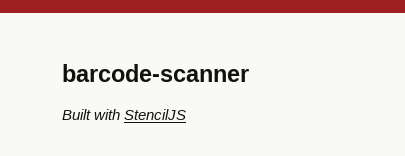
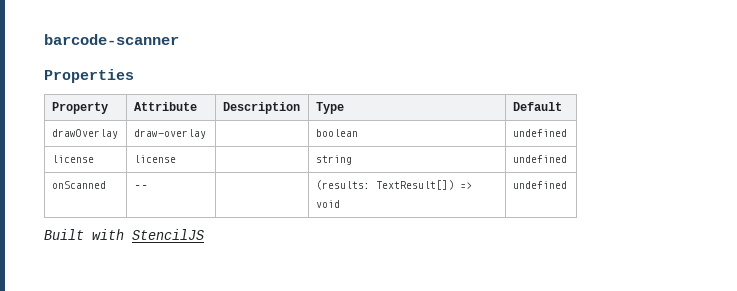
+ Properties
+ Property | Attribute | Description | Type | Default
+ drawOverlay | draw-overlay | | boolean | undefined
+ license | license | | string | undefined
+ onScanned | -- | | (results: TextResult[]) => void | undefined

